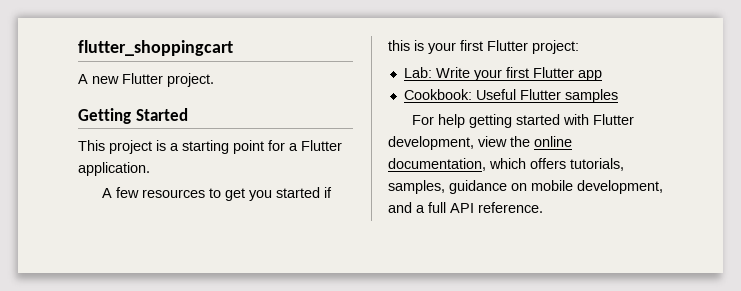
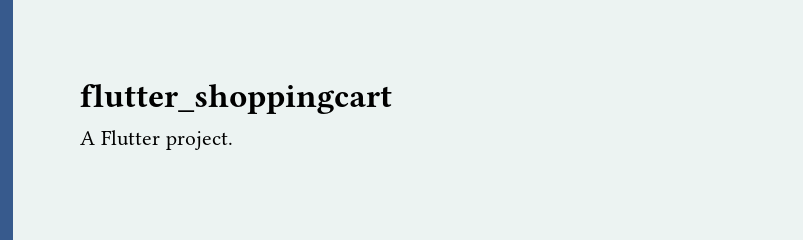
- A new Flutter project.
+ A Flutter project.
- Getting Started
- This project is a starting point for a Flutter application.
- A few resources to get you started if this is your first Flutter project:
- Lab: Write your first Flutter app
- Cookbook: Useful Flutter samples
- For help getting started with Flutter development, view the online documentation, which offers tutorials, samples, guidance on mobile development, and a full API reference.

